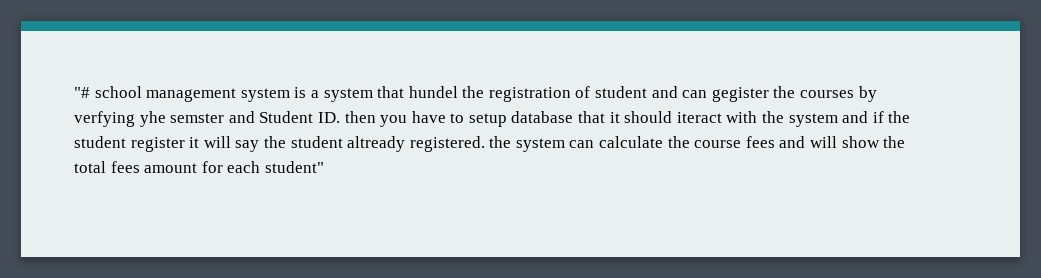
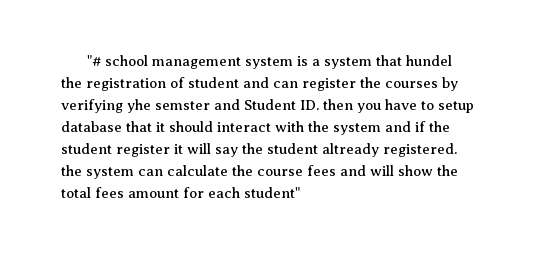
- "# school management system is a system that hundel the registration of student and can gegister the courses by verfying yhe semster and Student ID. then you have to setup database that it should iteract with the system and if the student register it will say the student altready registered. the system can calculate the course fees and will show the total fees amount for each student"
+ "# school management system is a system that hundel the registration of student and can register the courses by verifying yhe semster and Student ID. then you have to setup database that it should interact with the system and if the student register it will say the student altready registered. the system can calculate the course fees and will show the total fees amount for each student"

